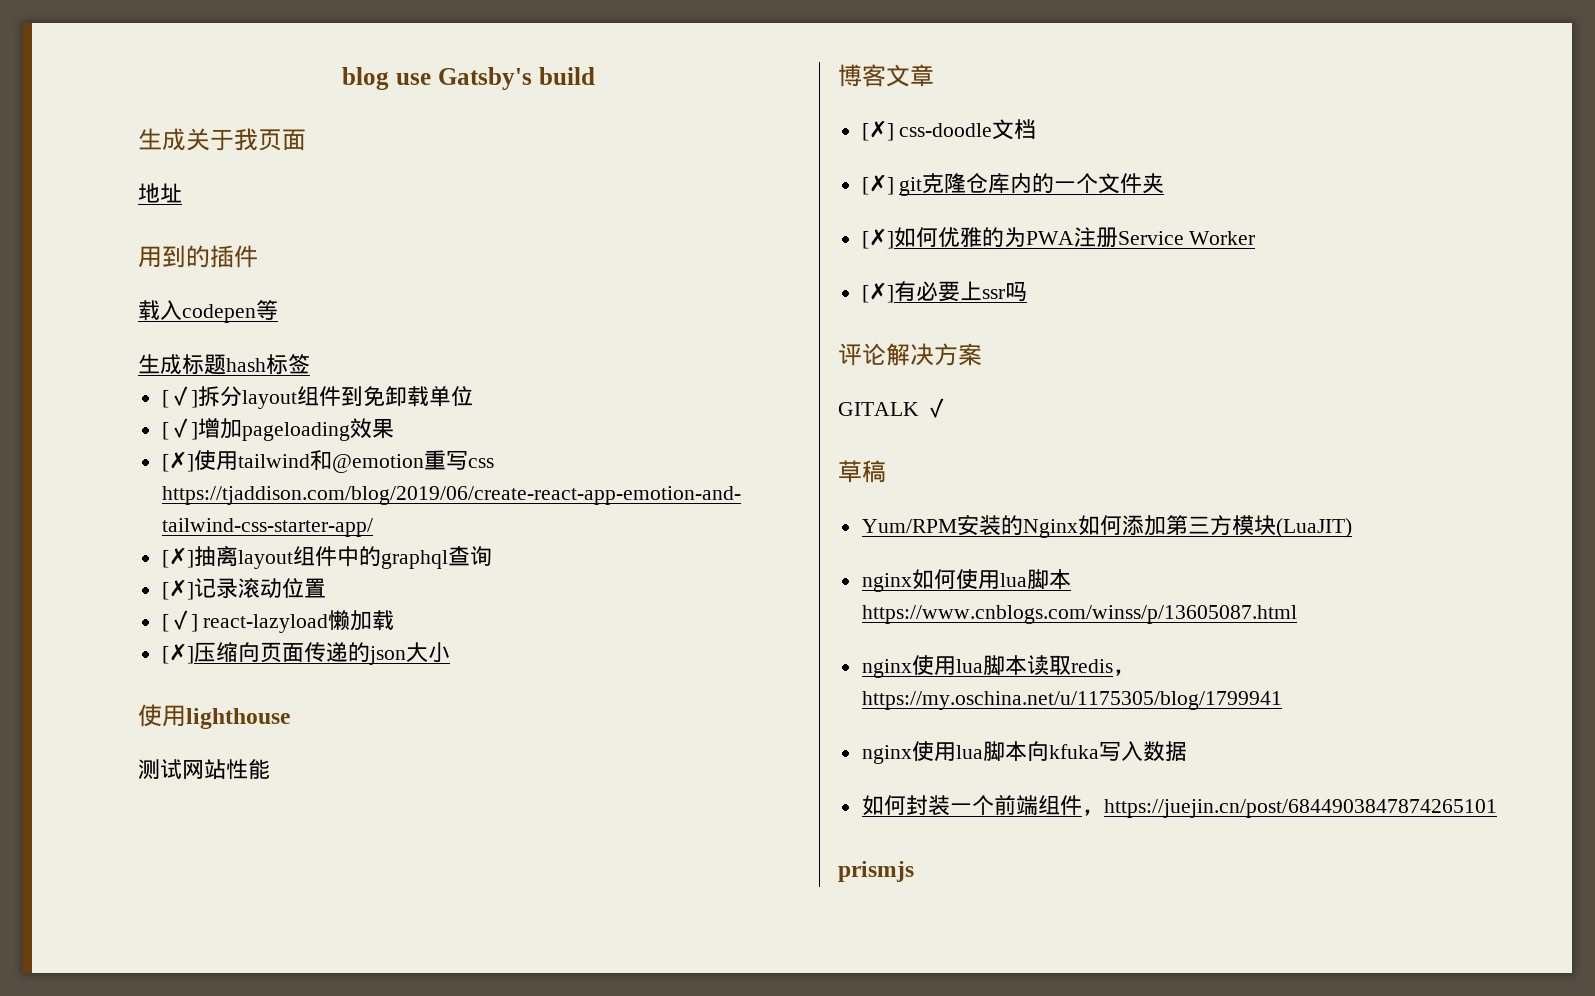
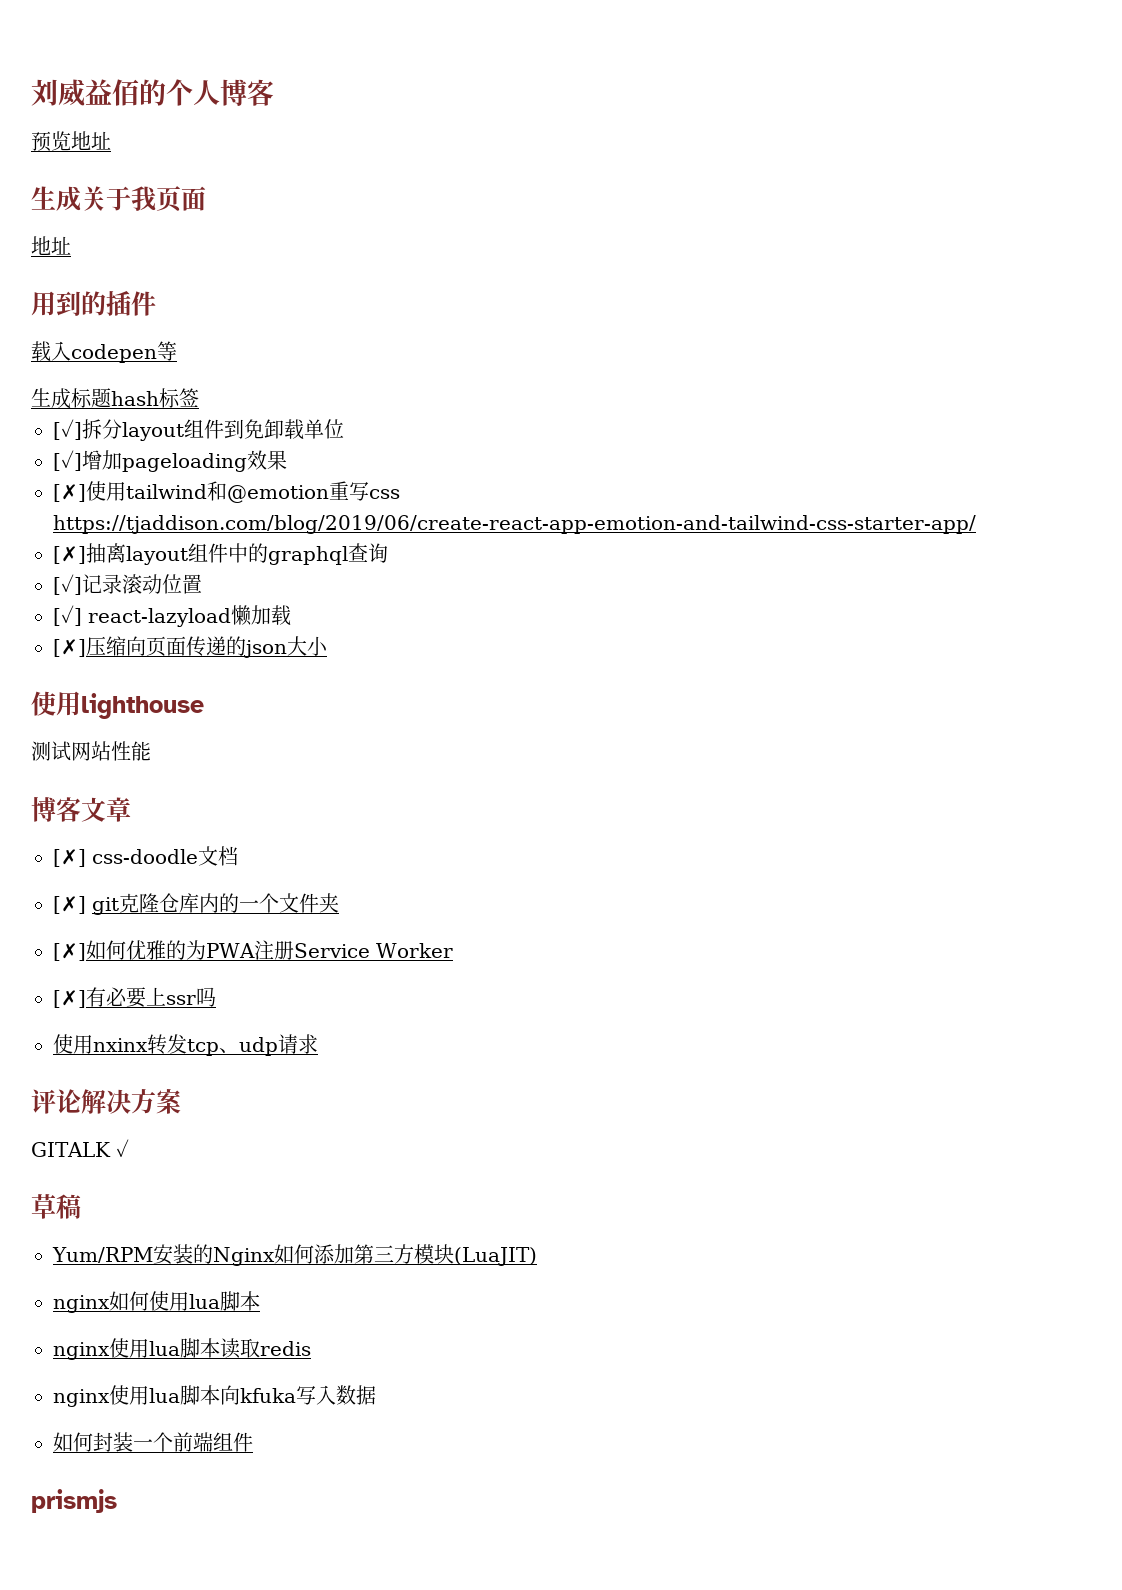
- blog use Gatsby's build
+ 刘威益佰的个人博客
+ 预览地址
- [✗]记录滚动位置
+ [✓]记录滚动位置
+ 使用nxinx转发tcp、udp请求
- nginx如何使用lua脚本https://www.cnblogs.com/winss/p/13605087.html
+ nginx如何使用lua脚本
- nginx使用lua脚本读取redis，https://my.oschina.net/u/1175305/blog/1799941
+ nginx使用lua脚本读取redis
- 如何封装一个前端组件，https://juejin.cn/post/6844903847874265101
+ 如何封装一个前端组件

